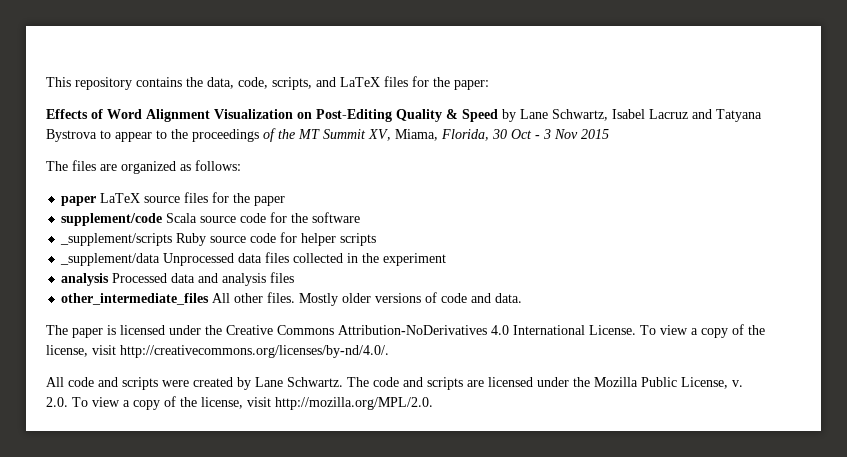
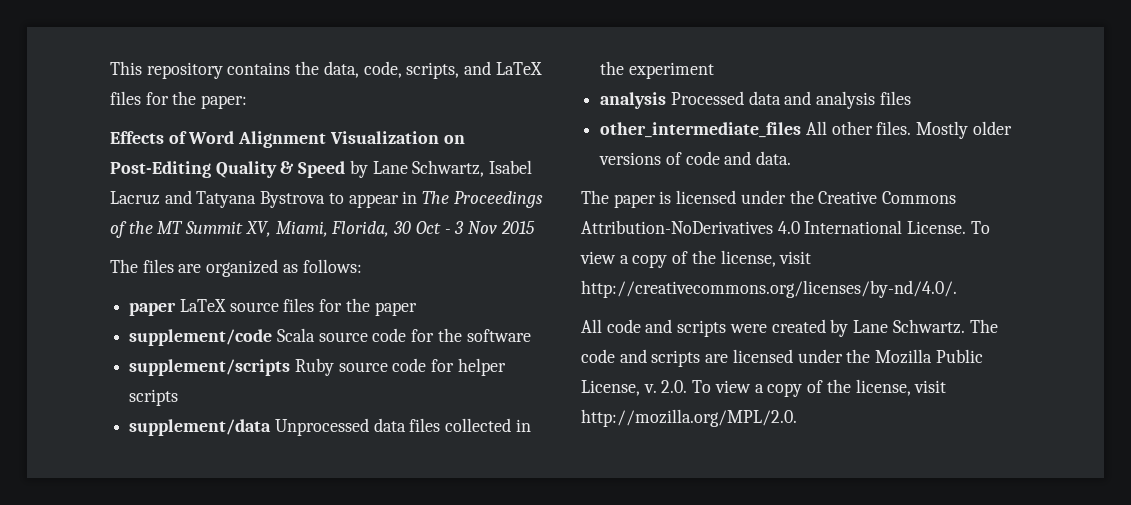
- Effects of Word Alignment Visualization on Post-Editing Quality & Speed by Lane Schwartz, Isabel Lacruz and Tatyana Bystrova to appear to the proceedings of the MT Summit XV, Miama, Florida, 30 Oct - 3 Nov 2015
+ Effects of Word Alignment Visualization on Post-Editing Quality & Speed by Lane Schwartz, Isabel Lacruz and Tatyana Bystrova to appear in The Proceedings of the MT Summit XV, Miami, Florida, 30 Oct - 3 Nov 2015
- _supplement/scripts Ruby source code for helper scripts
+ supplement/scripts Ruby source code for helper scripts
- _supplement/data Unprocessed data files collected in the experiment
+ supplement/data Unprocessed data files collected in the experiment

